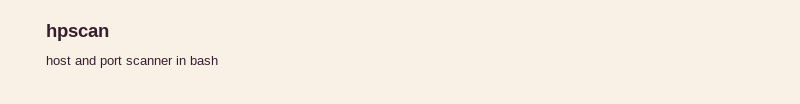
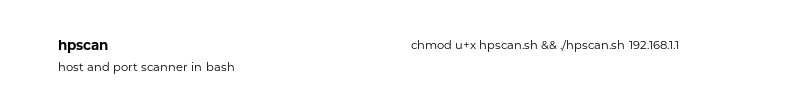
+ chmod u+x hpscan.sh && ./hpscan.sh 192.168.1.1

